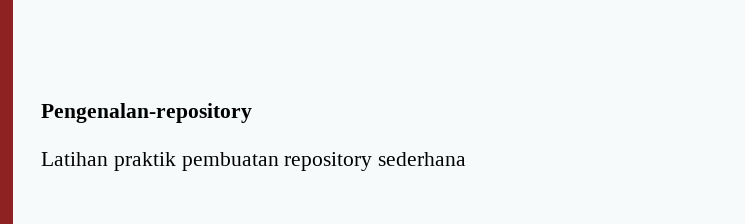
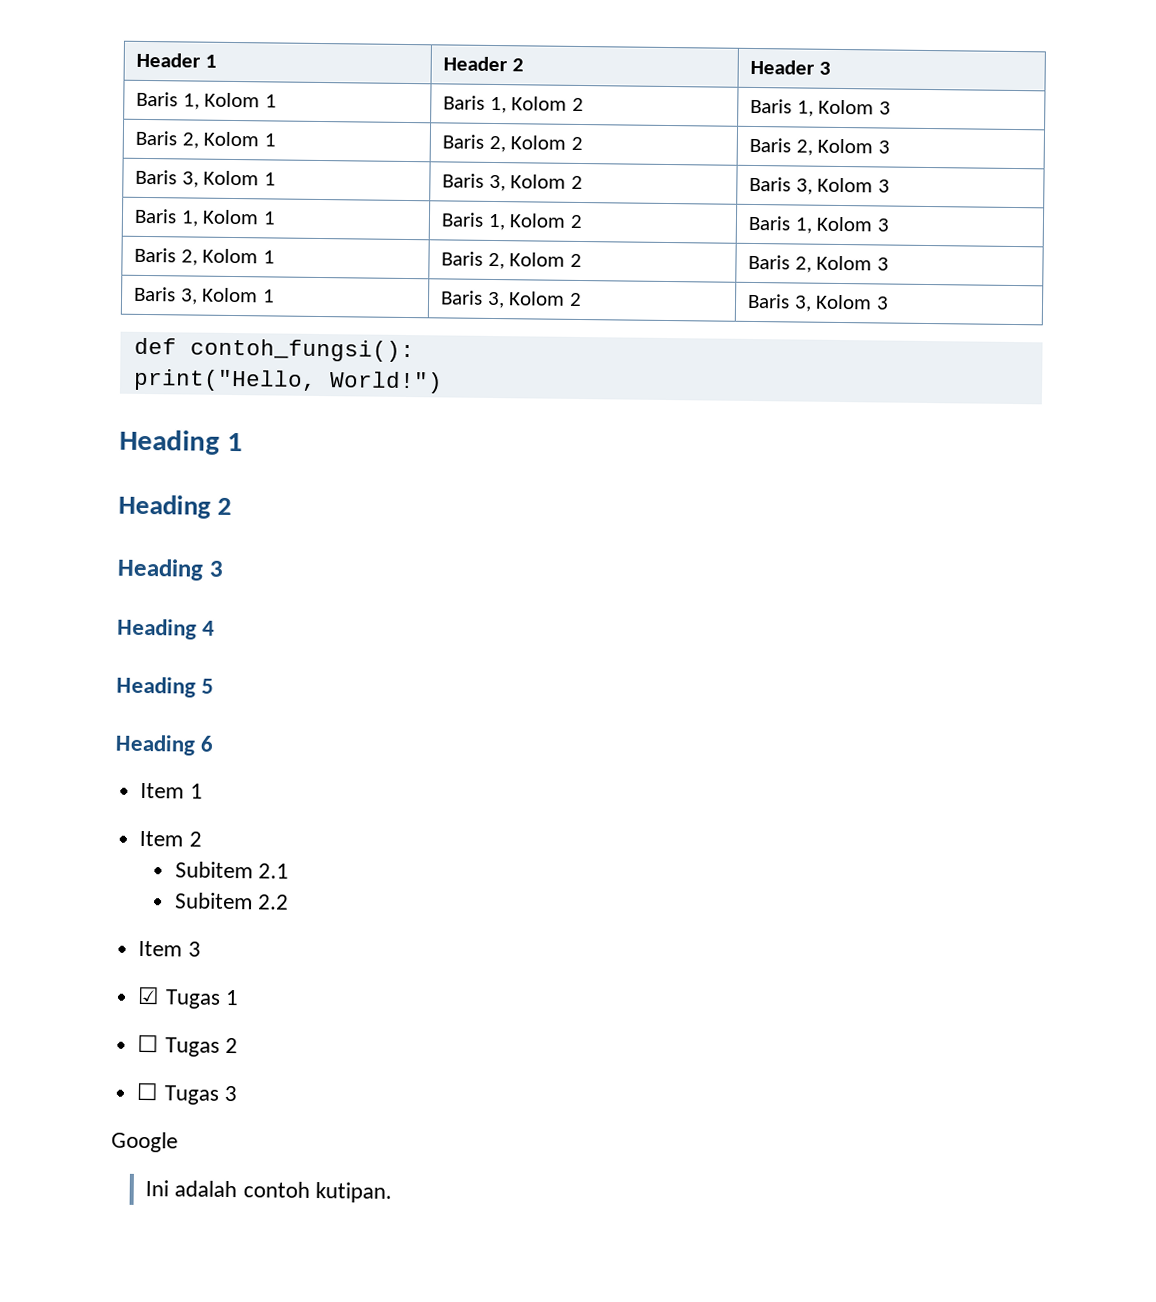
- Pengenalan-repository
- Latihan praktik pembuatan repository sederhana
+ Header 1 | Header 2 | Header 3
+ Baris 1, Kolom 1 | Baris 1, Kolom 2 | Baris 1, Kolom 3
+ Baris 2, Kolom 1 | Baris 2, Kolom 2 | Baris 2, Kolom 3
+ Baris 3, Kolom 1 | Baris 3, Kolom 2 | Baris 3, Kolom 3
+ Baris 1, Kolom 1 | Baris 1, Kolom 2 | Baris 1, Kolom 3
+ Baris 2, Kolom 1 | Baris 2, Kolom 2 | Baris 2, Kolom 3
+ Baris 3, Kolom 1 | Baris 3, Kolom 2 | Baris 3, Kolom 3
+ def contoh_fungsi():
+ print("Hello, World!")
+ Heading 1
+ Heading 2
+ Heading 3
+ Heading 4
+ Heading 5
+ Heading 6
+ Item 1
+ Item 2
+ Subitem 2.1
+ Subitem 2.2
+ Item 3
+ ☑ Tugas 1
+ ☐ Tugas 2
+ ☐ Tugas 3
+ Google
+ Ini adalah contoh kutipan.

